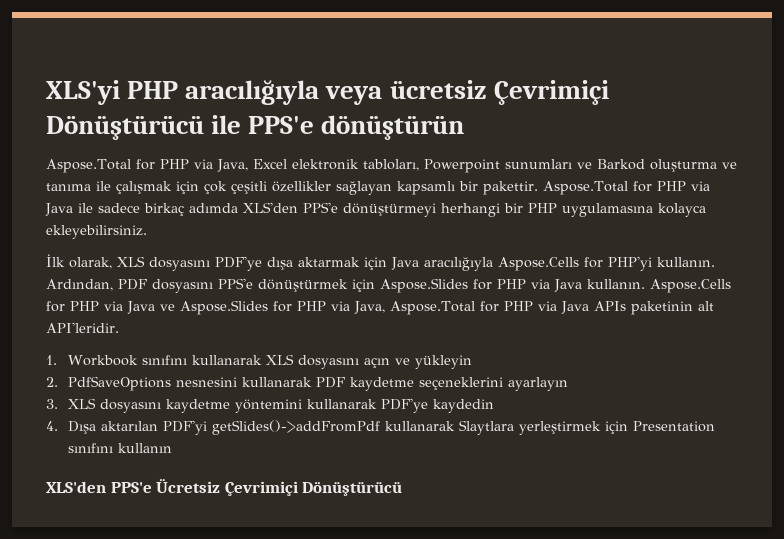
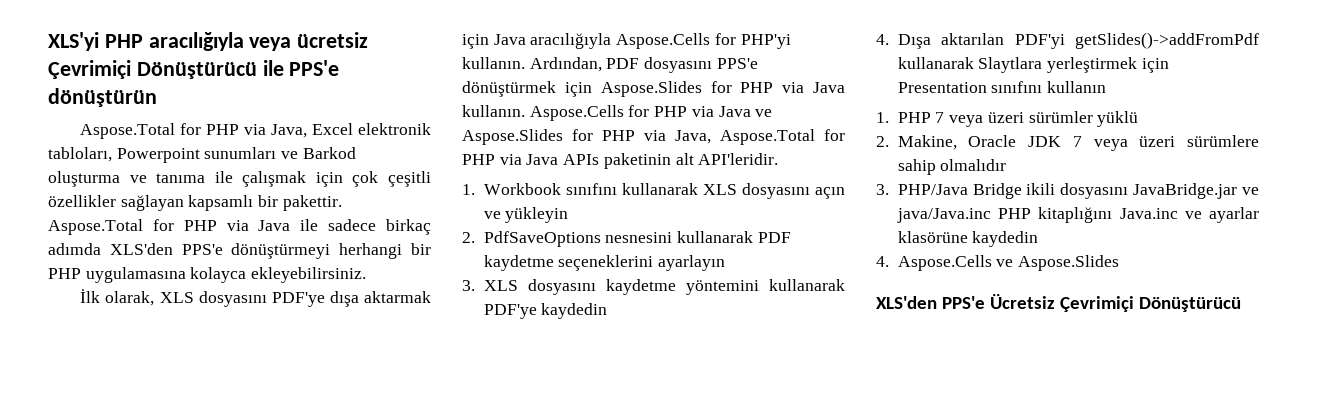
+ 1. PHP 7 veya üzeri sürümler yüklü
+ 2. Makine, Oracle JDK 7 veya üzeri sürümlere sahip olmalıdır
+ 3. PHP/Java Bridge ikili dosyasını JavaBridge.jar ve java/Java.inc PHP kitaplığını Java.inc ve ayarlar klasörüne kaydedin
+ 4. Aspose.Cells ve Aspose.Slides

